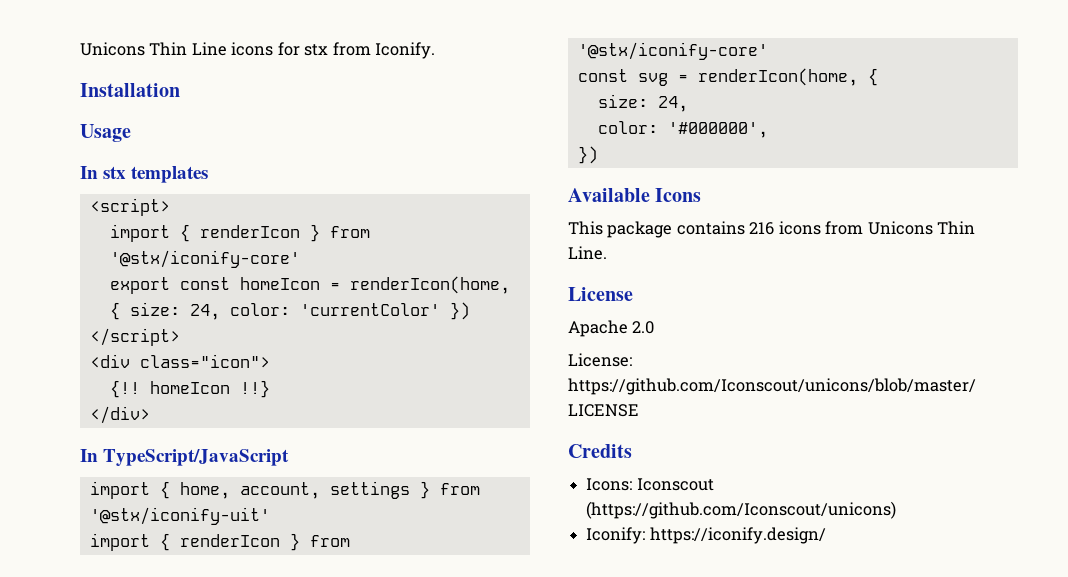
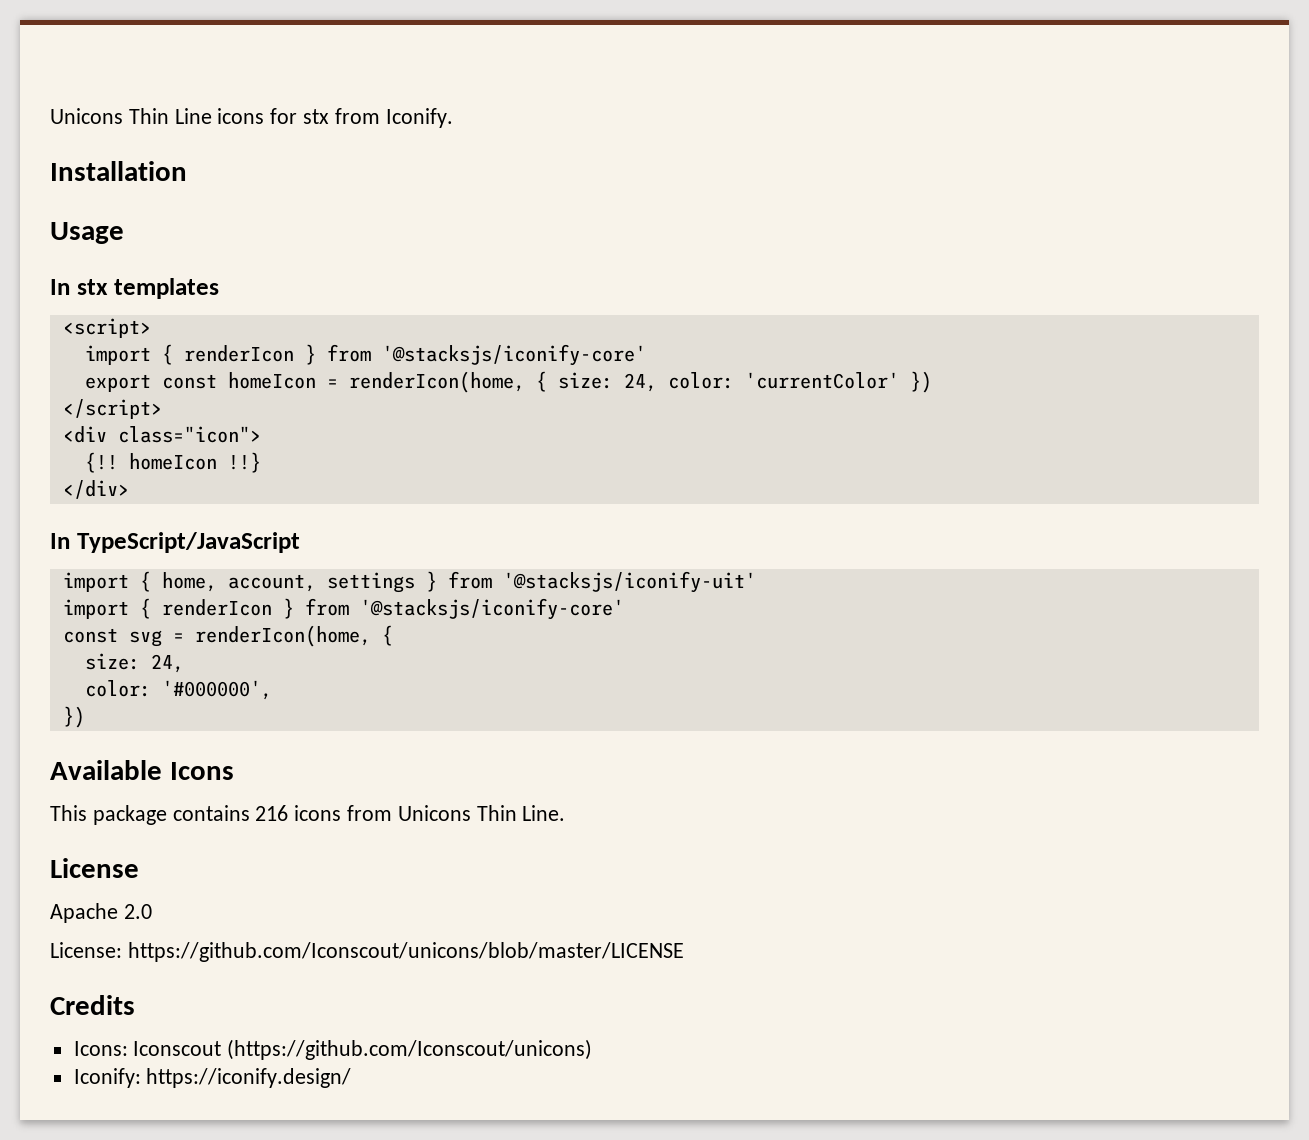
  <script>
- import { renderIcon } from '@stx/iconify-core'
+ import { renderIcon } from '@stacksjs/iconify-core'
- import { home, account, settings } from '@stx/iconify-uit'
- import { renderIcon } from '@stx/iconify-core'
+ import { home, account, settings } from '@stacksjs/iconify-uit'
+ import { renderIcon } from '@stacksjs/iconify-core'

